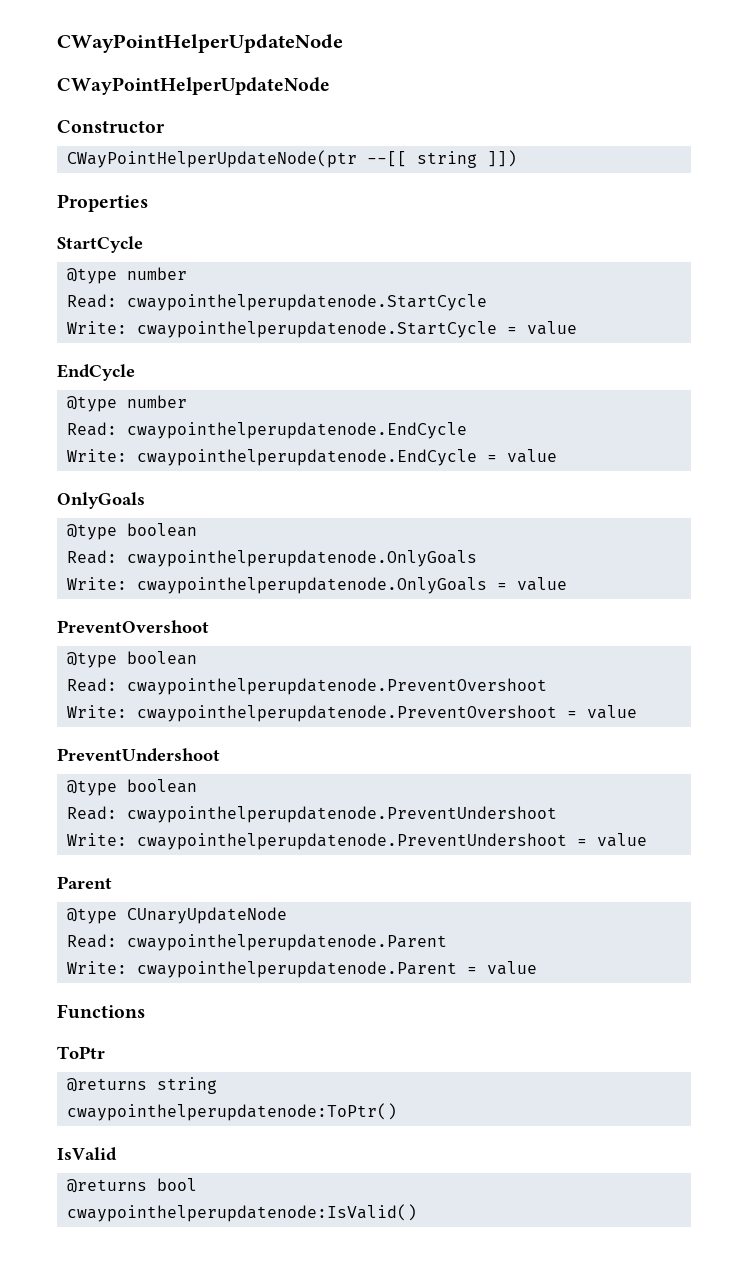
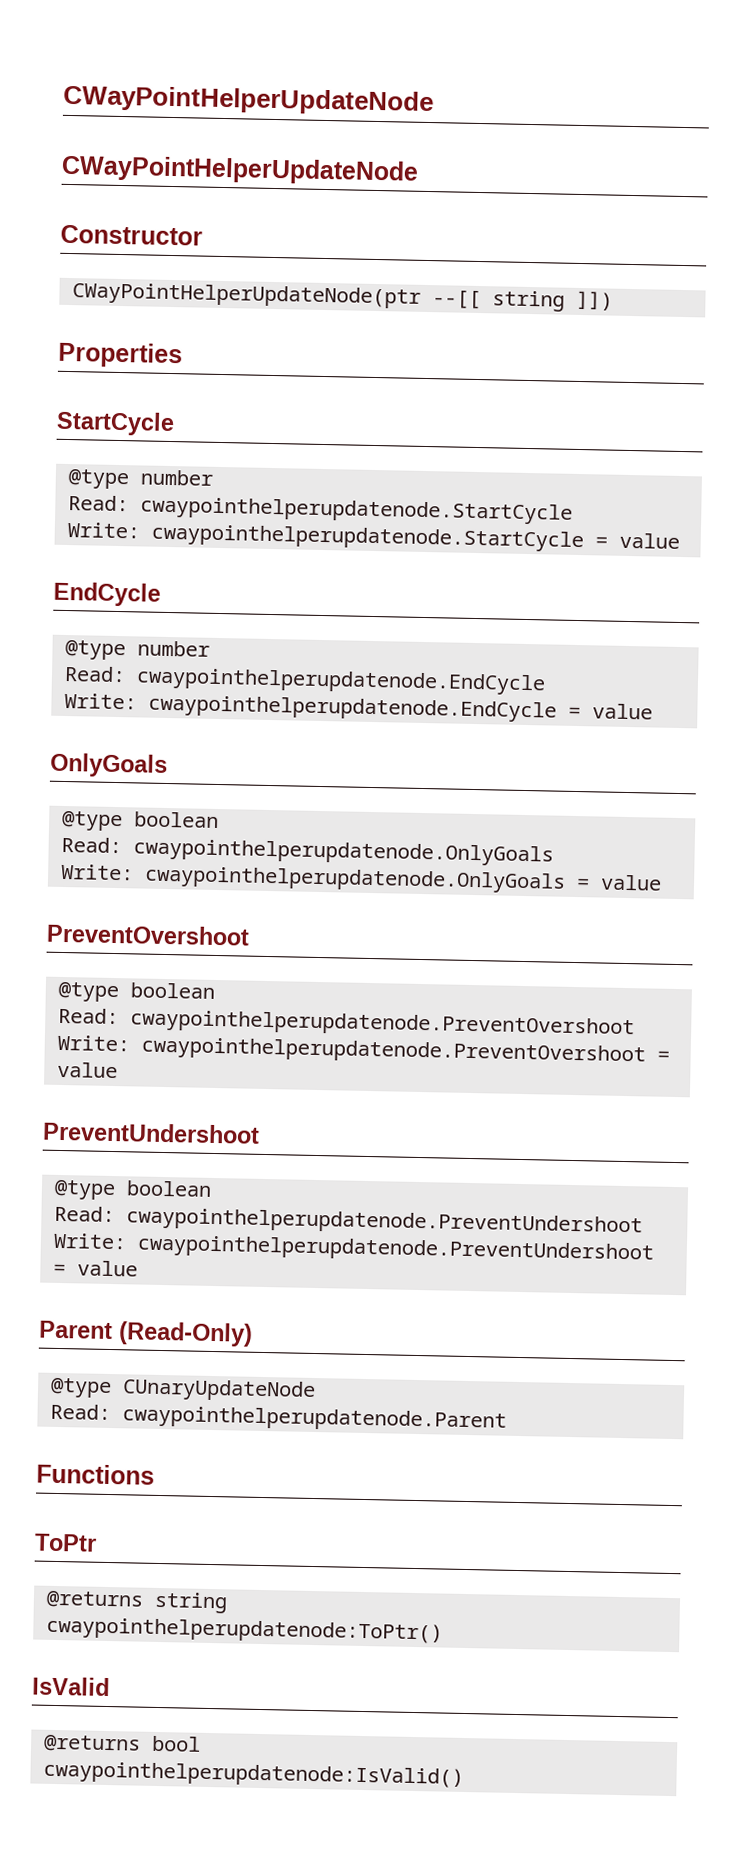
- Parent
+ Parent (Read-Only)
- Write: cwaypointhelperupdatenode.Parent = value

